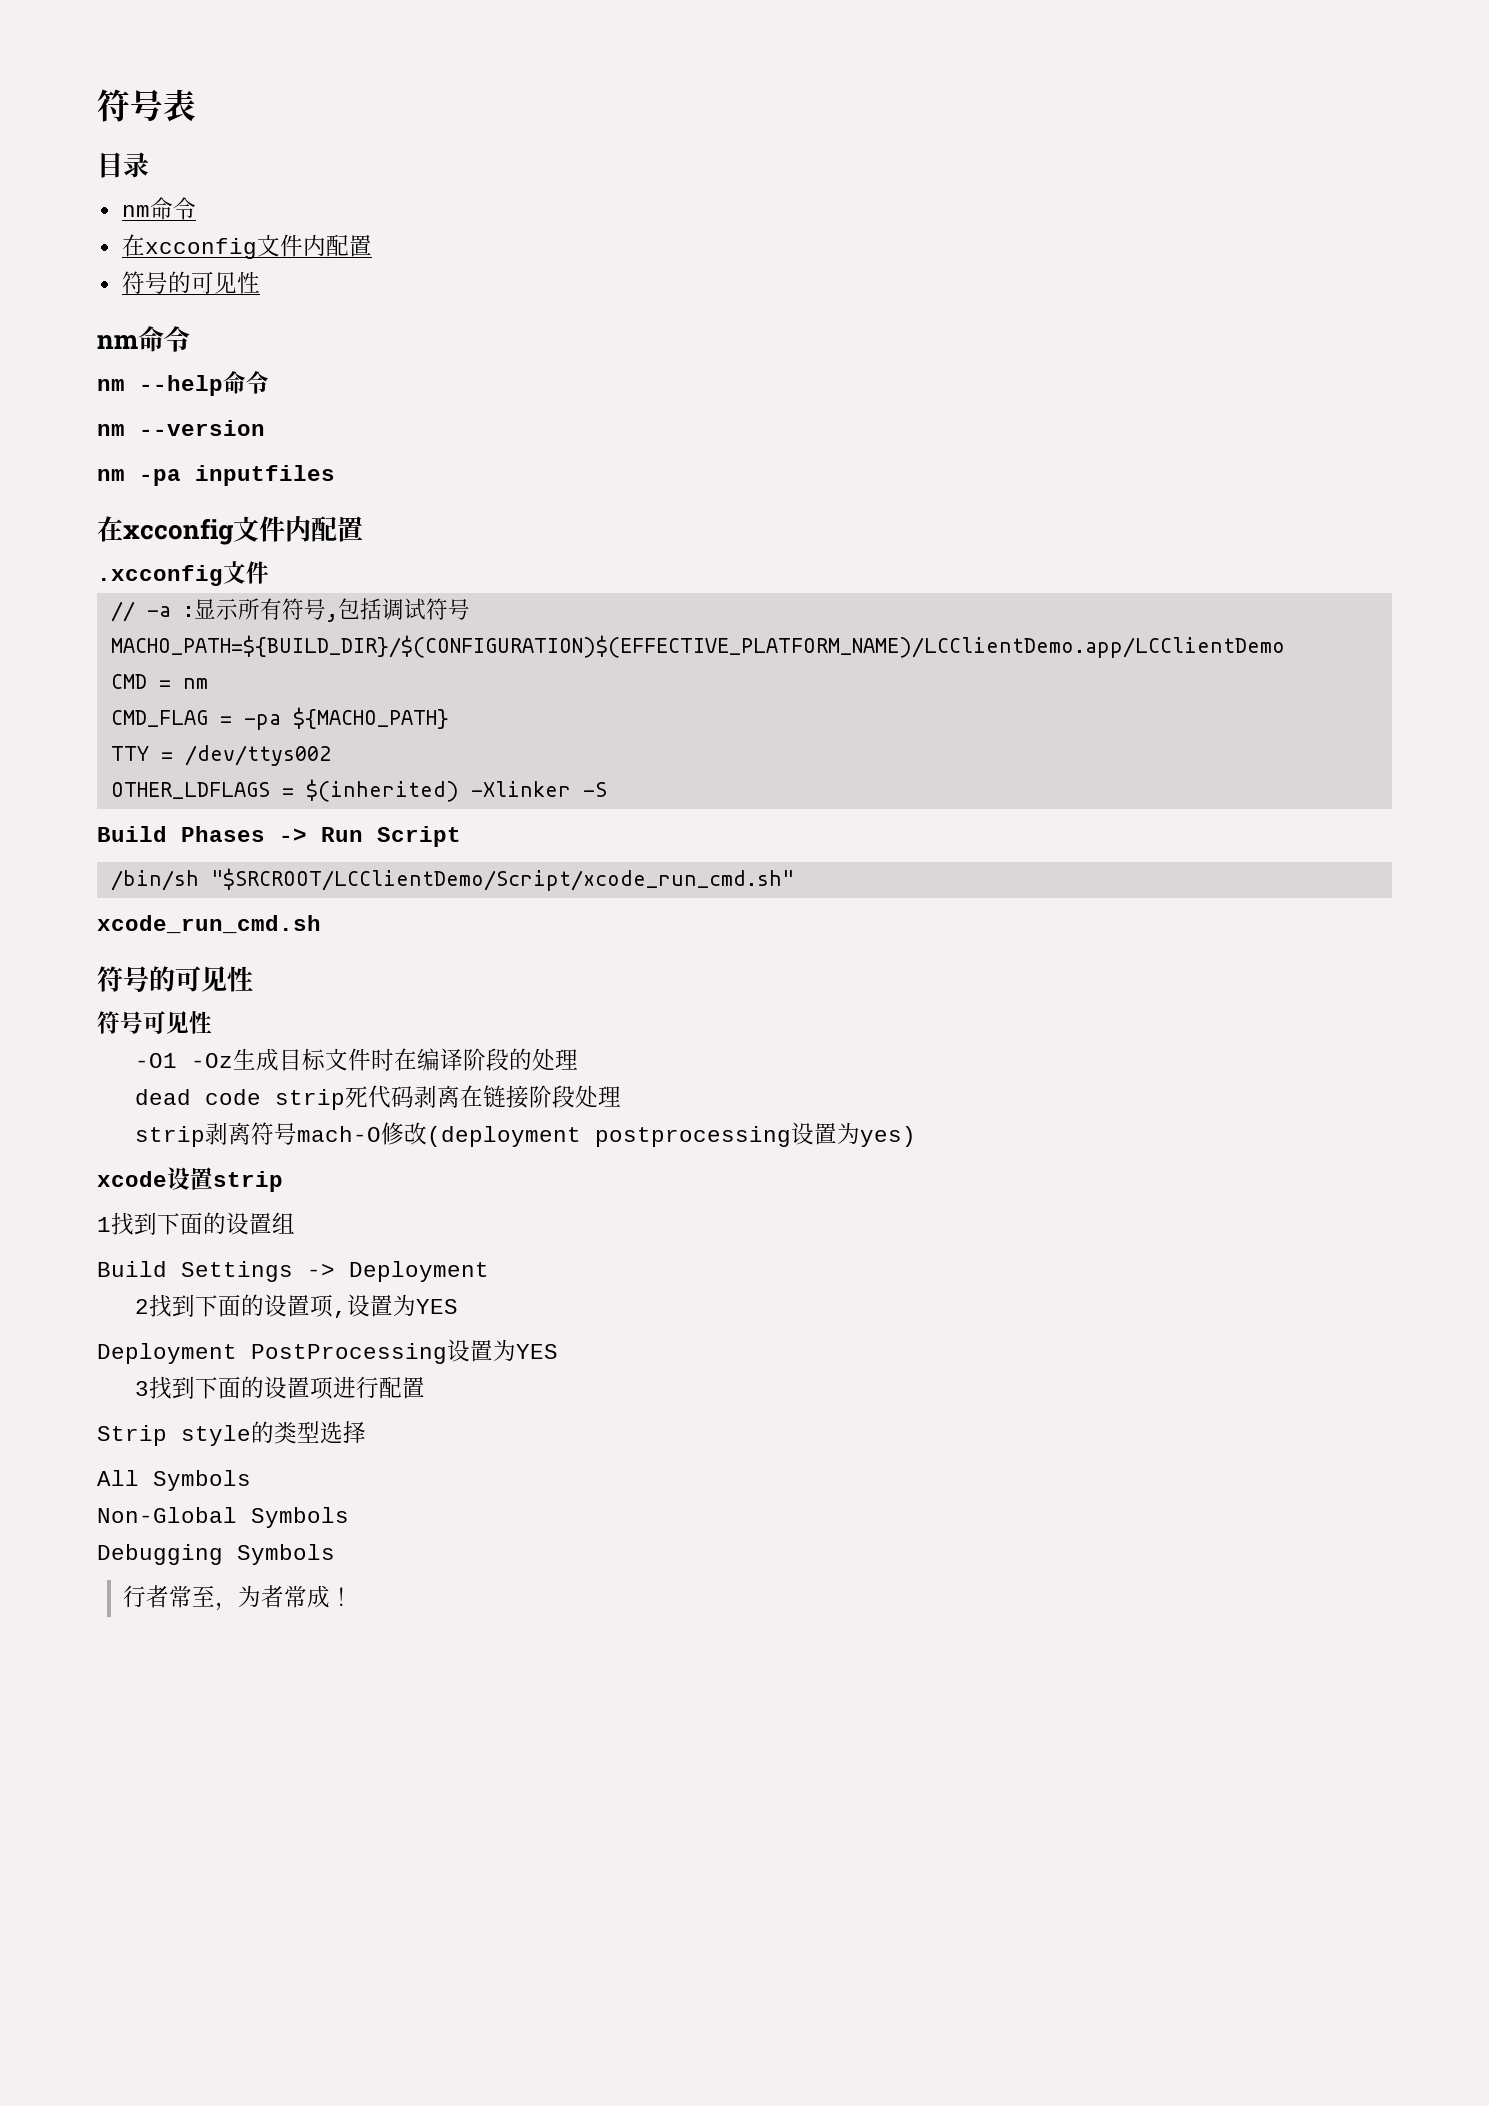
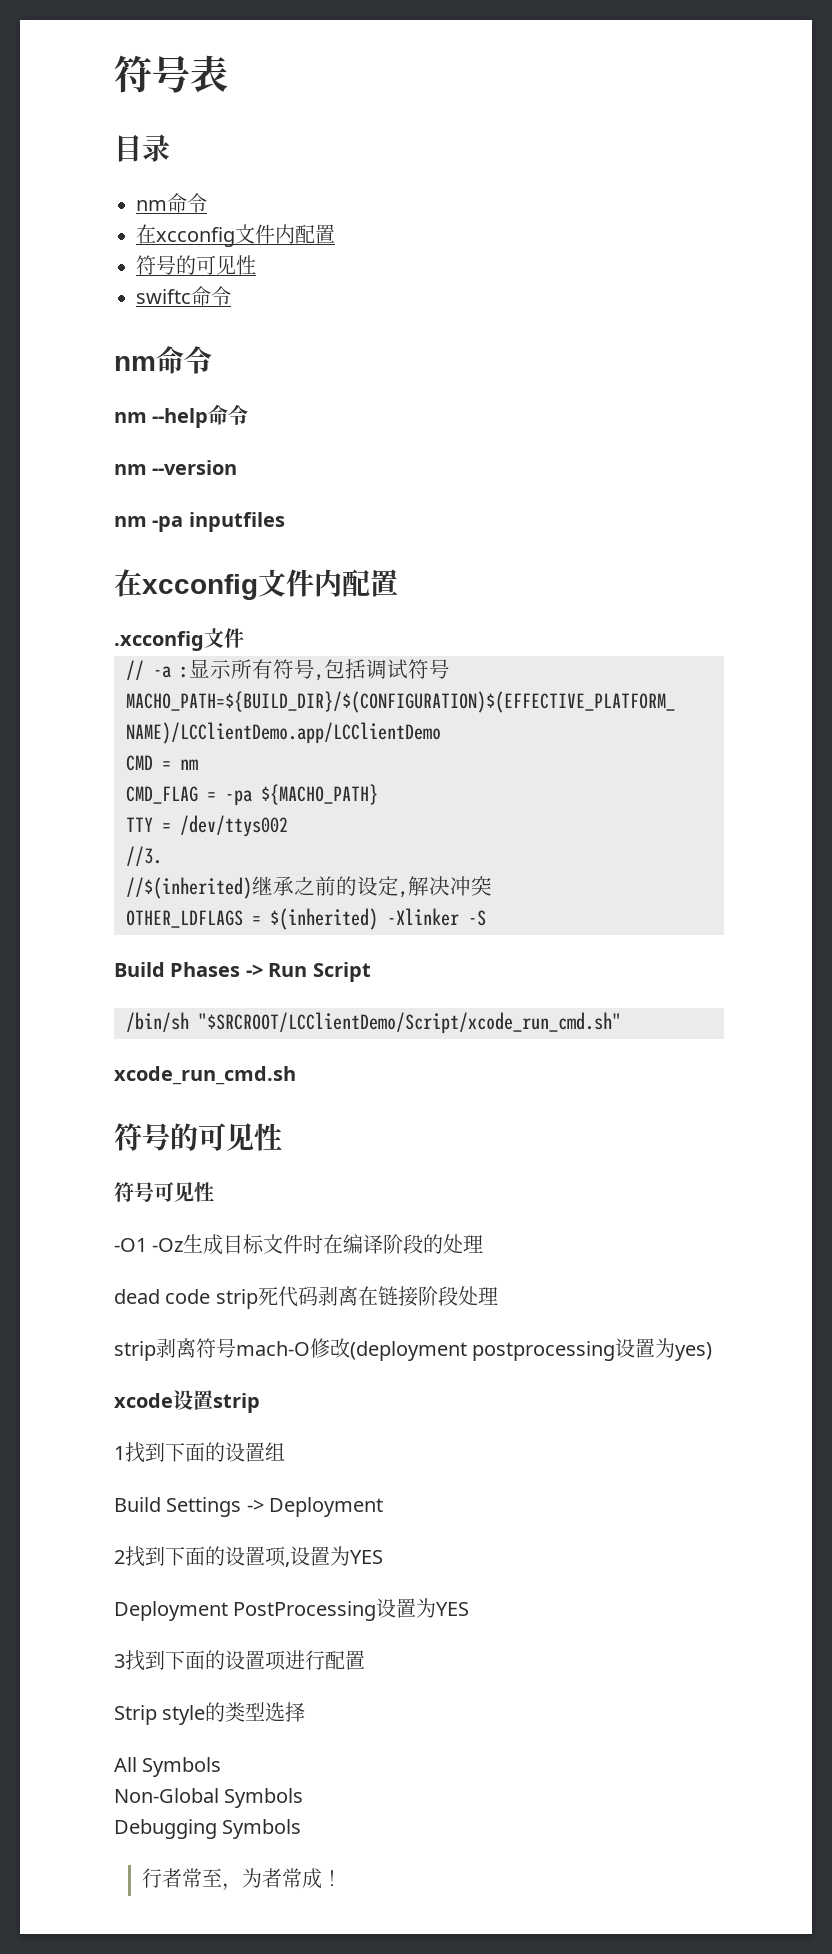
+ swiftc命令
+ //3.
+ //$(inherited)继承之前的设定,解决冲突

